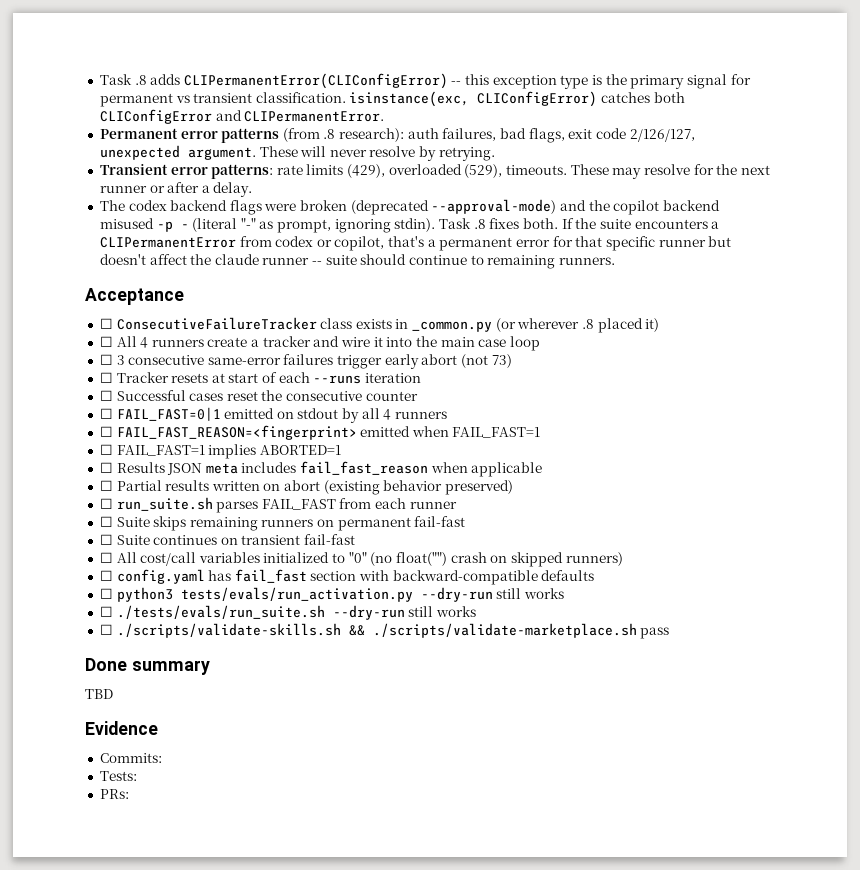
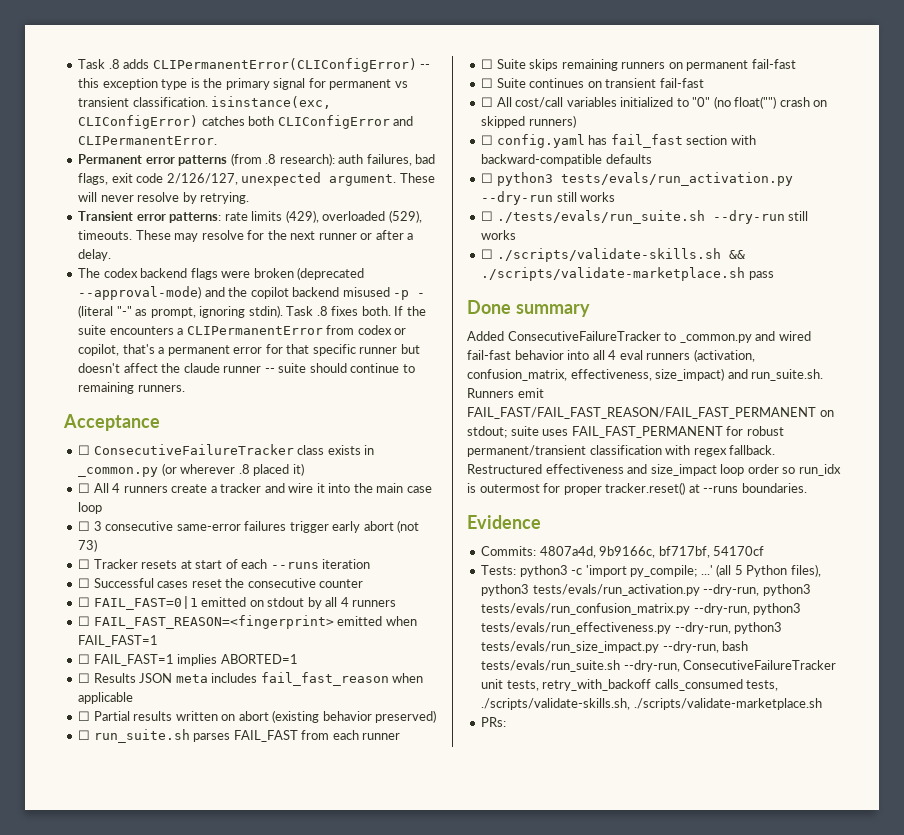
- TBD
+ Added ConsecutiveFailureTracker to _common.py and wired fail-fast behavior into all 4 eval runners (activation, confusion_matrix, effectiveness, size_impact) and run_suite.sh. Runners emit FAIL_FAST/FAIL_FAST_REASON/FAIL_FAST_PERMANENT on stdout; suite uses FAIL_FAST_PERMANENT for robust permanent/transient classification with regex fallback. Restructured effectiveness and size_impact loop order so run_idx is outermost for proper tracker.reset() at --runs boundaries.
  Evidence
- Commits:
- Tests:
+ Commits: 4807a4d, 9b9166c, bf717bf, 54170cf
+ Tests: python3 -c 'import py_compile; ...' (all 5 Python files), python3 tests/evals/run_activation.py --dry-run, python3 tests/evals/run_confusion_matrix.py --dry-run, python3 tests/evals/run_effectiveness.py --dry-run, python3 tests/evals/run_size_impact.py --dry-run, bash tests/evals/run_suite.sh --dry-run, ConsecutiveFailureTracker unit tests, retry_with_backoff calls_consumed tests, ./scripts/validate-skills.sh, ./scripts/validate-marketplace.sh

